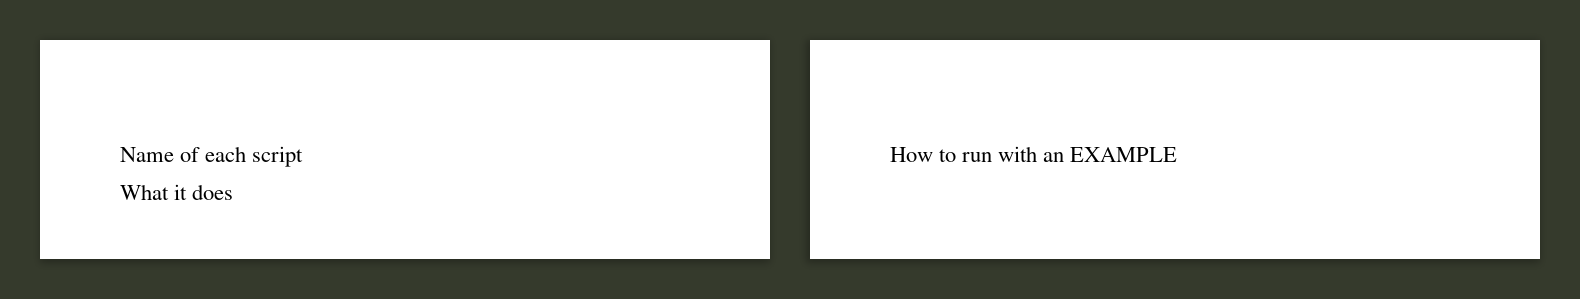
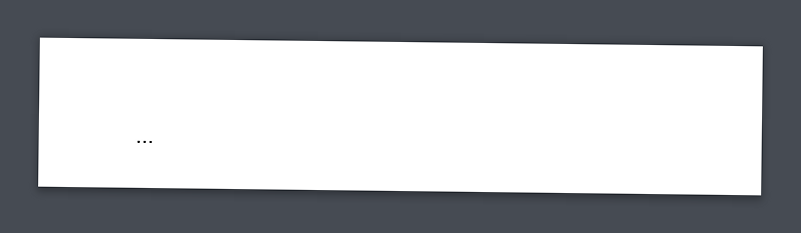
- Name of each script
- What it does
- How to run with an EXAMPLE
+ ...

